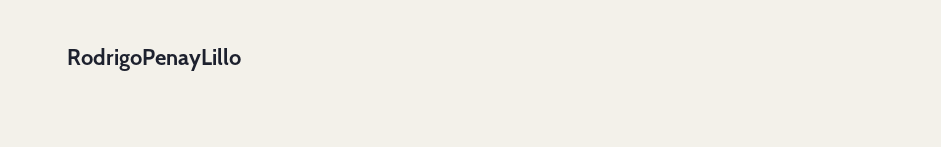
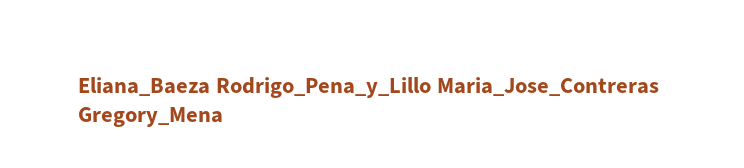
- RodrigoPenayLillo
+ Eliana_Baeza Rodrigo_Pena_y_Lillo Maria_Jose_Contreras Gregory_Mena

